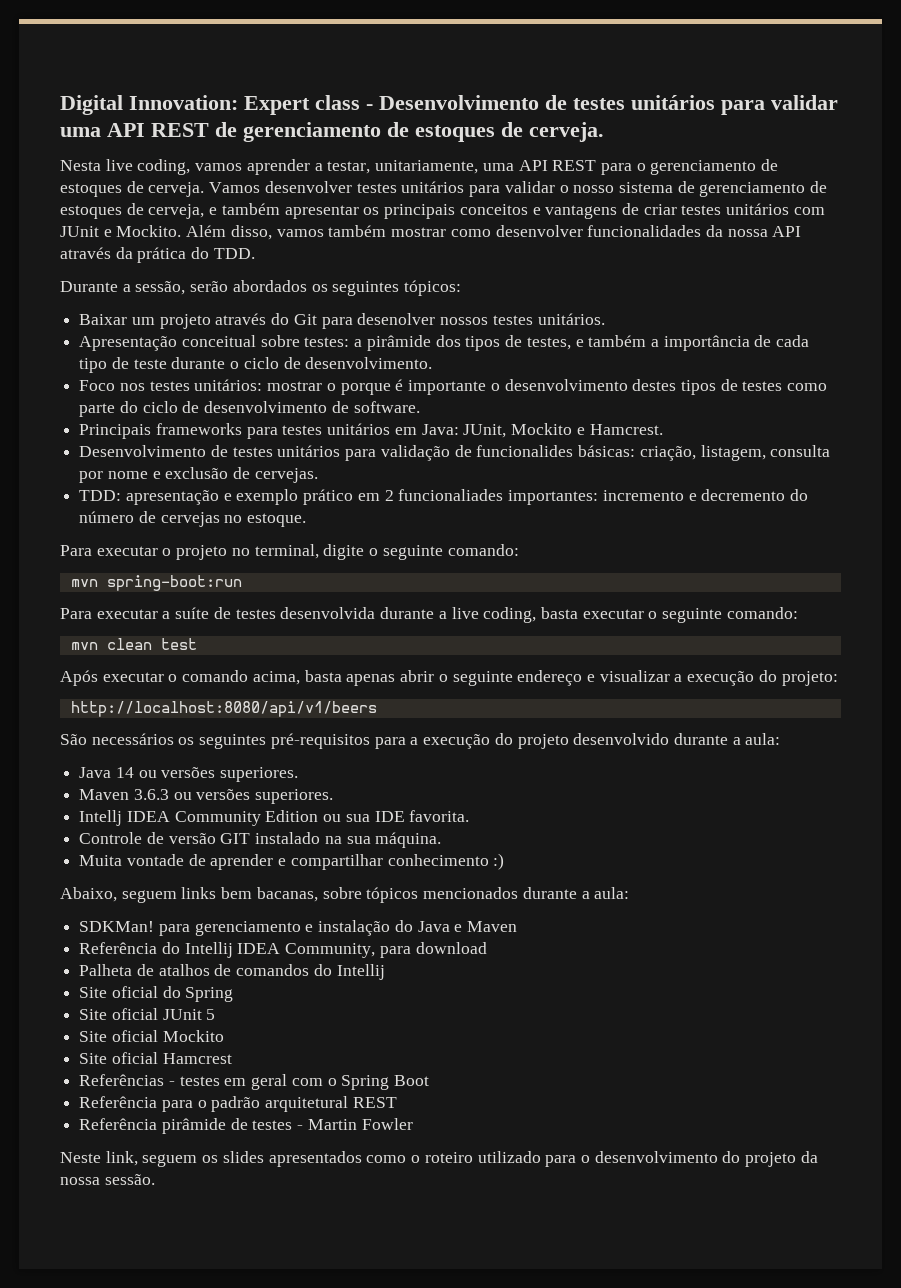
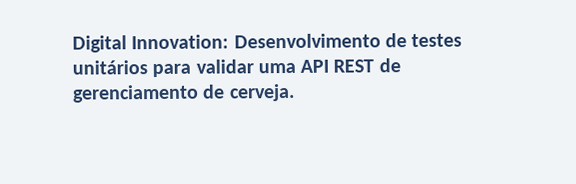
- Digital Innovation: Expert class - Desenvolvimento de testes unitários para validar uma API REST de gerenciamento de estoques de cerveja.
- Nesta live coding, vamos aprender a testar, unitariamente, uma API REST para o gerenciamento de estoques de cerveja. Vamos desenvolver testes unitários para validar o nosso sistema de gerenciamento de estoques de cerveja, e também apresentar os principais conceitos e vantagens de criar testes unitários com JUnit e Mockito. Além disso, vamos também mostrar como desenvolver funcionalidades da nossa API através da prática do TDD.
- Durante a sessão, serão abordados os seguintes tópicos:
- Baixar um projeto através do Git para desenolver nossos testes unitários.
- Apresentação conceitual sobre testes: a pirâmide dos tipos de testes, e também a importância de cada tipo de teste durante o ciclo de desenvolvimento.
- Foco nos testes unitários: mostrar o porque é importante o desenvolvimento destes tipos de testes como parte do ciclo de desenvolvimento de software.
- Principais frameworks para testes unitários em Java: JUnit, Mockito e Hamcrest.
- Desenvolvimento de testes unitários para validação de funcionalides básicas: criação, listagem, consulta por nome e exclusão de cervejas.
- TDD: apresentação e exemplo prático em 2 funcionaliades importantes: incremento e decremento do número de cervejas no estoque.
- Para executar o projeto no terminal, digite o seguinte comando:
- mvn spring-boot:run
- Para executar a suíte de testes desenvolvida durante a live coding, basta executar o seguinte comando:
- mvn clean test
- Após executar o comando acima, basta apenas abrir o seguinte endereço e visualizar a execução do projeto:
- http://localhost:8080/api/v1/beers
- São necessários os seguintes pré-requisitos para a execução do projeto desenvolvido durante a aula:
- Java 14 ou versões superiores.
- Maven 3.6.3 ou versões superiores.
- Intellj IDEA Community Edition ou sua IDE favorita.
- Controle de versão GIT instalado na sua máquina.
- Muita vontade de aprender e compartilhar conhecimento :)
- Abaixo, seguem links bem bacanas, sobre tópicos mencionados durante a aula:
- SDKMan! para gerenciamento e instalação do Java e Maven
- Referência do Intellij IDEA Community, para download
- Palheta de atalhos de comandos do Intellij
- Site oficial do Spring
- Site oficial JUnit 5
- Site oficial Mockito
- Site oficial Hamcrest
- Referências - testes em geral com o Spring Boot
- Referência para o padrão arquitetural REST
- Referência pirâmide de testes - Martin Fowler
- Neste link, seguem os slides apresentados como o roteiro utilizado para o desenvolvimento do projeto da nossa sessão.
+ Digital Innovation: Desenvolvimento de testes unitários para validar uma API REST de gerenciamento de cerveja.

